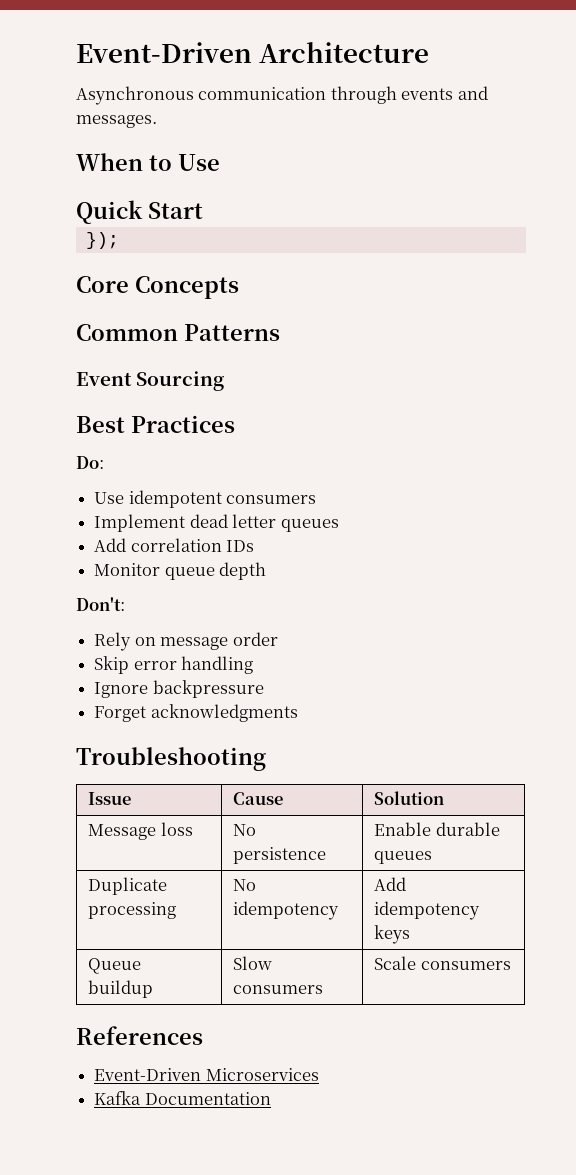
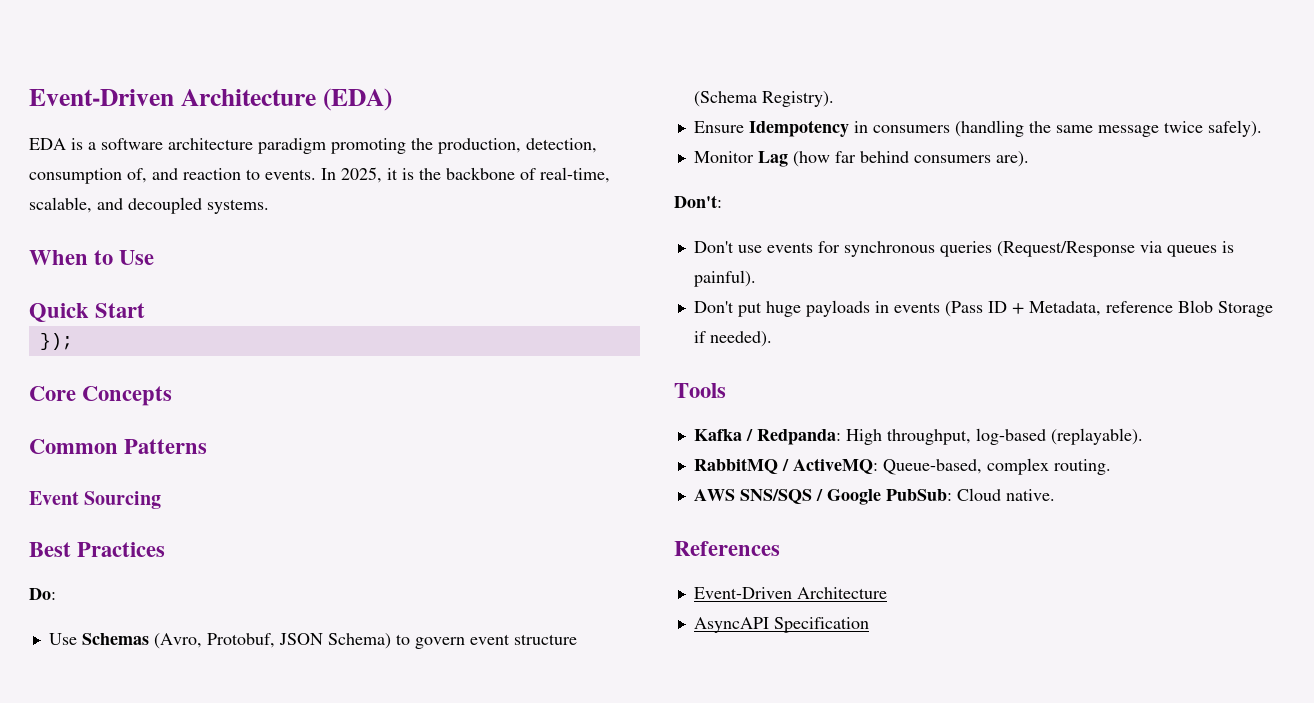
- Event-Driven Architecture
- Asynchronous communication through events and messages.
+ Event-Driven Architecture (EDA)
+ EDA is a software architecture paradigm promoting the production, detection, consumption of, and reaction to events. In 2025, it is the backbone of real-time, scalable, and decoupled systems.
- Use idempotent consumers
- Implement dead letter queues
- Add correlation IDs
- Monitor queue depth
+ Use Schemas (Avro, Protobuf, JSON Schema) to govern event structure (Schema Registry).
+ Ensure Idempotency in consumers (handling the same message twice safely).
+ Monitor Lag (how far behind consumers are).
  Don't:
- Rely on message order
- Skip error handling
- Ignore backpressure
- Forget acknowledgments
- Troubleshooting
- Issue | Cause | Solution
- Message loss | No persistence | Enable durable queues
- Duplicate processing | No idempotency | Add idempotency keys
- Queue buildup | Slow consumers | Scale consumers
+ Don't use events for synchronous queries (Request/Response via queues is painful).
+ Don't put huge payloads in events (Pass ID + Metadata, reference Blob Storage if needed).
+ Tools
+ Kafka / Redpanda: High throughput, log-based (replayable).
+ RabbitMQ / ActiveMQ: Queue-based, complex routing.
+ AWS SNS/SQS / Google PubSub: Cloud native.
  References
- Event-Driven Microservices
- Kafka Documentation
+ Event-Driven Architecture
+ AsyncAPI Specification

